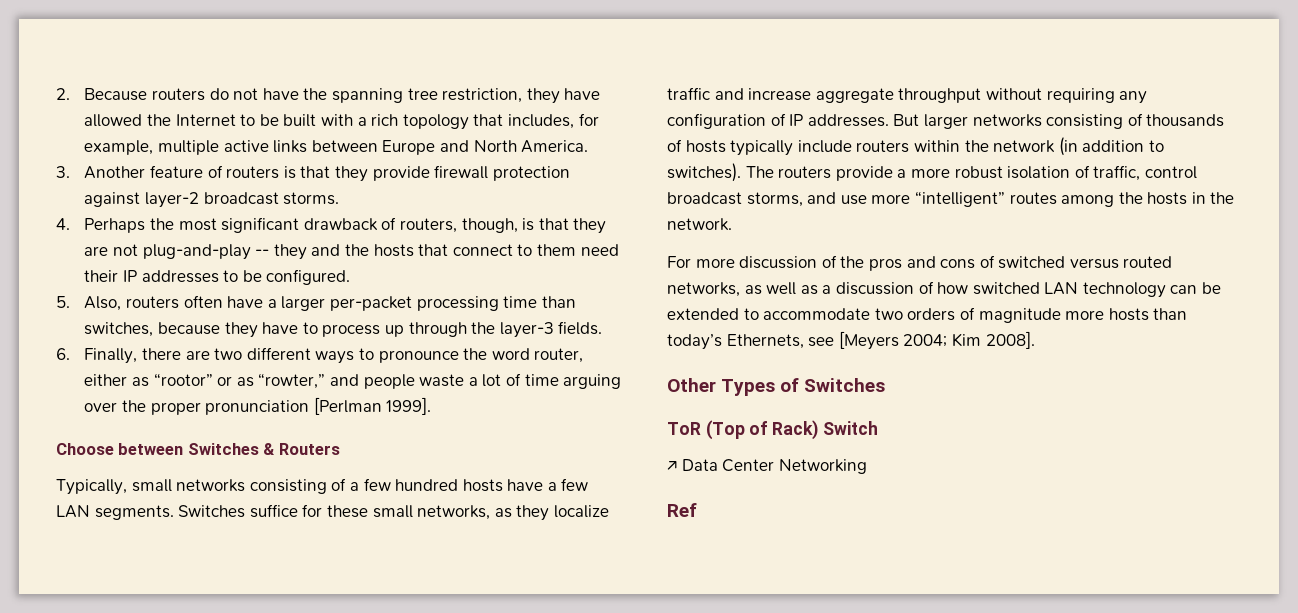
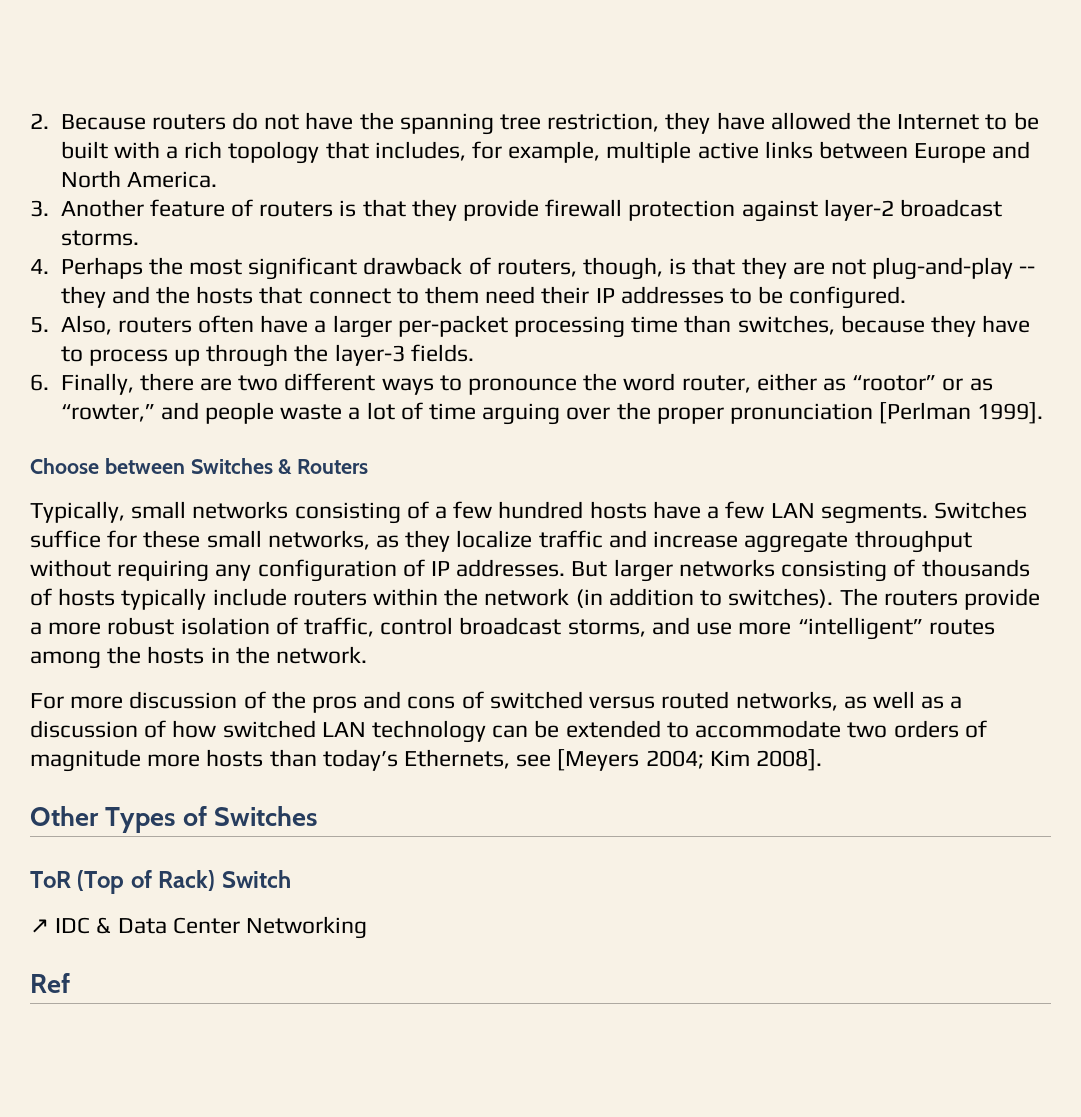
- ↗ Data Center Networking
+ ↗ IDC & Data Center Networking

